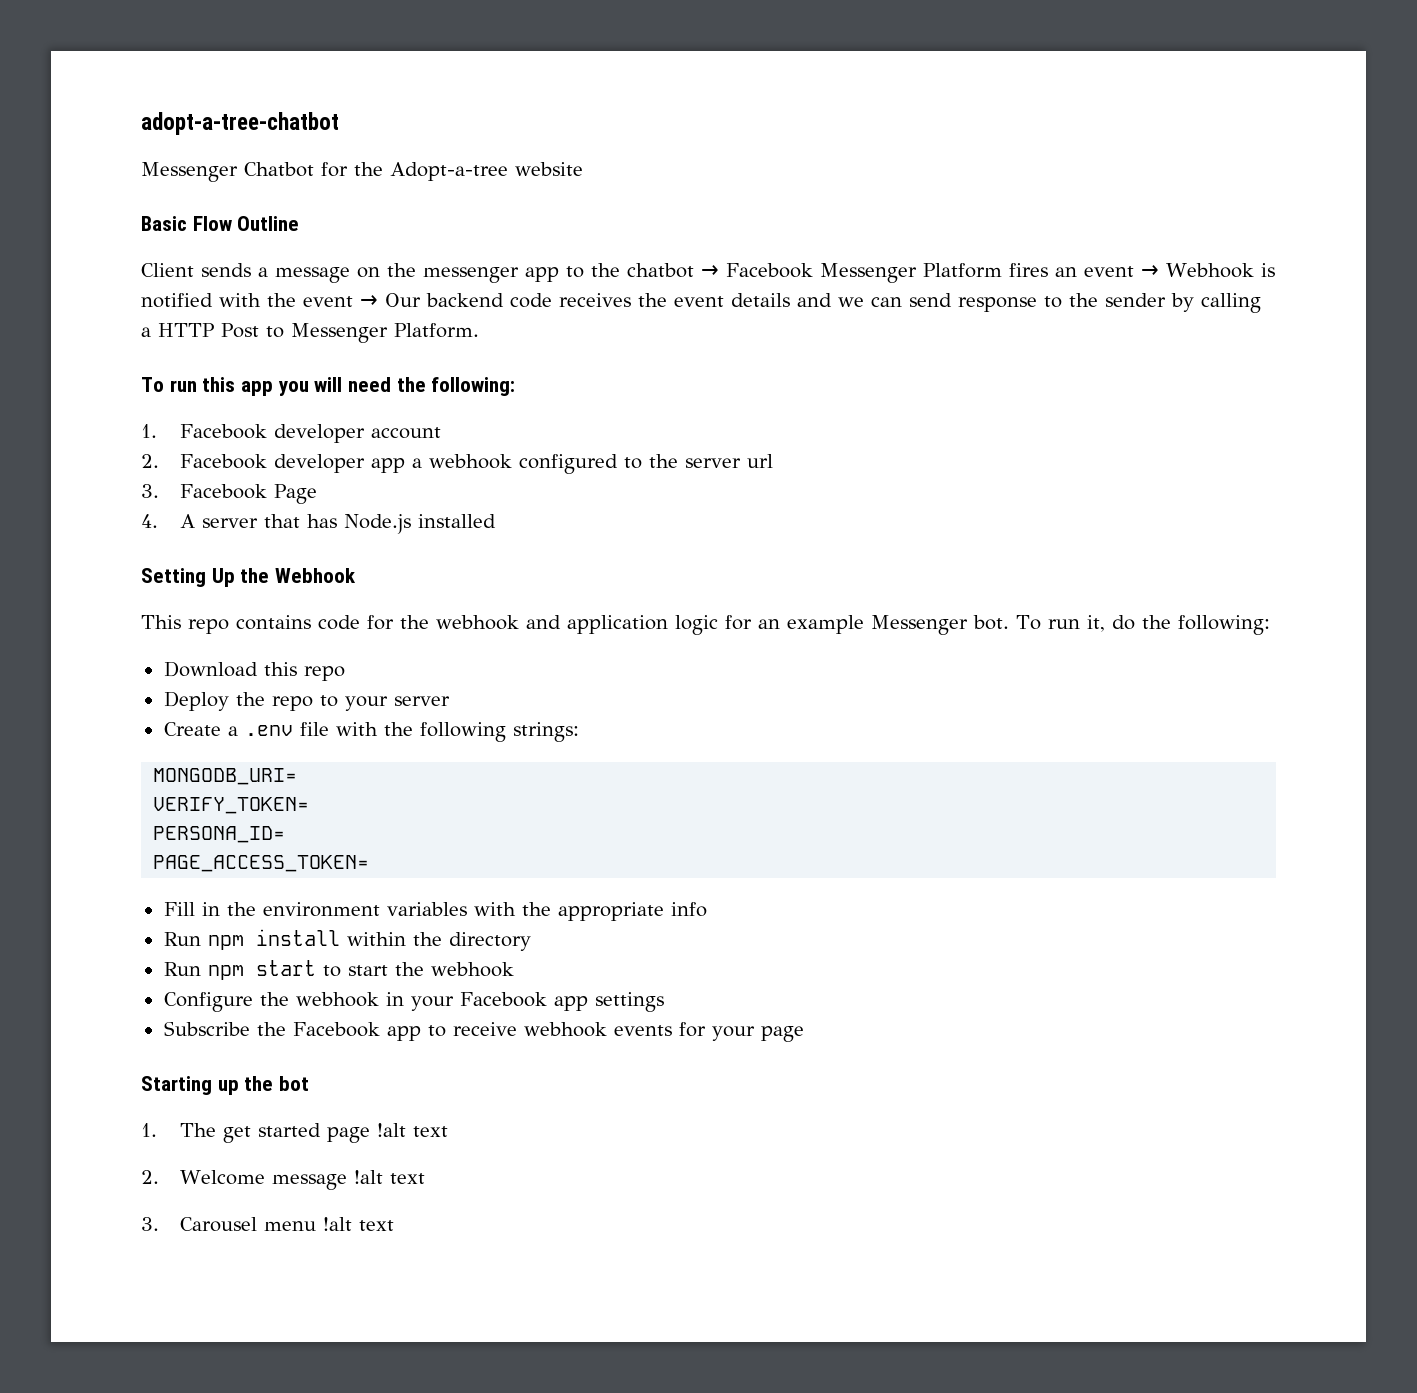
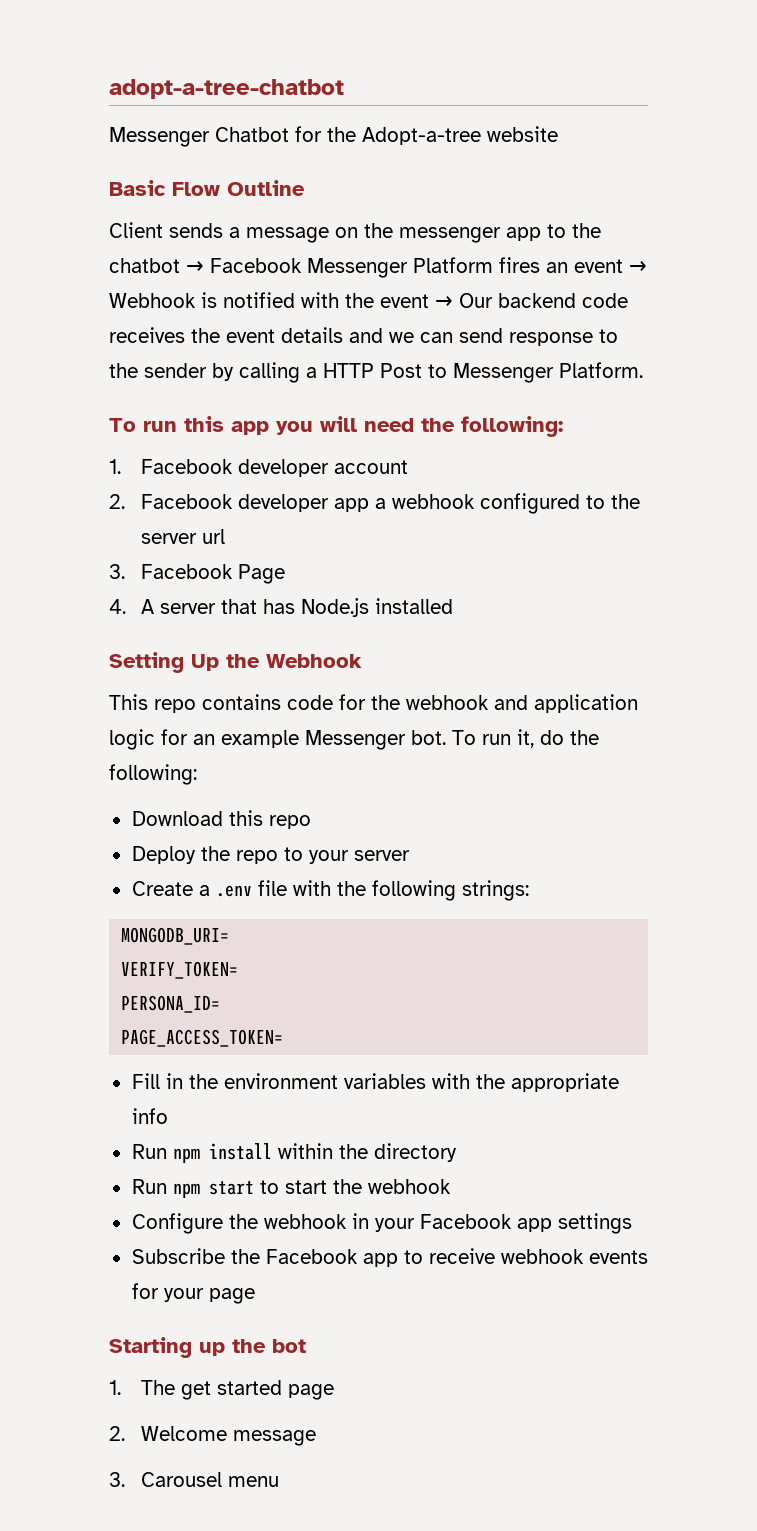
- 1. The get started page !alt text
+ 1. The get started page
- 2. Welcome message !alt text
+ 2. Welcome message
- 3. Carousel menu !alt text
+ 3. Carousel menu

